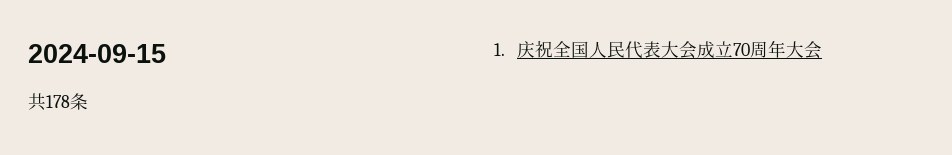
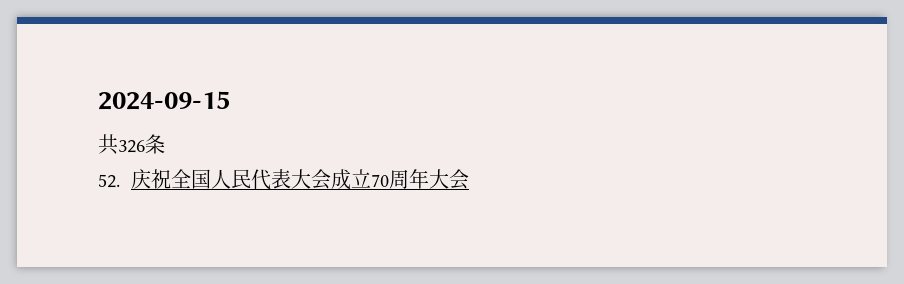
- 共178条
+ 共326条
- 1.庆祝全国人民代表大会成立70周年大会
+ 52.庆祝全国人民代表大会成立70周年大会

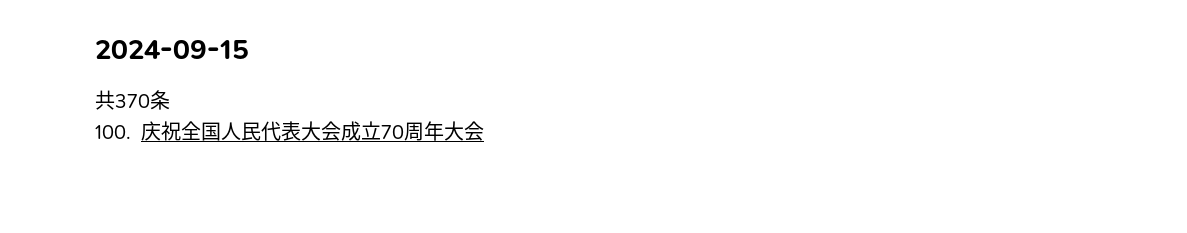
- 共326条
+ 共370条
- 52.庆祝全国人民代表大会成立70周年大会
+ 100.庆祝全国人民代表大会成立70周年大会

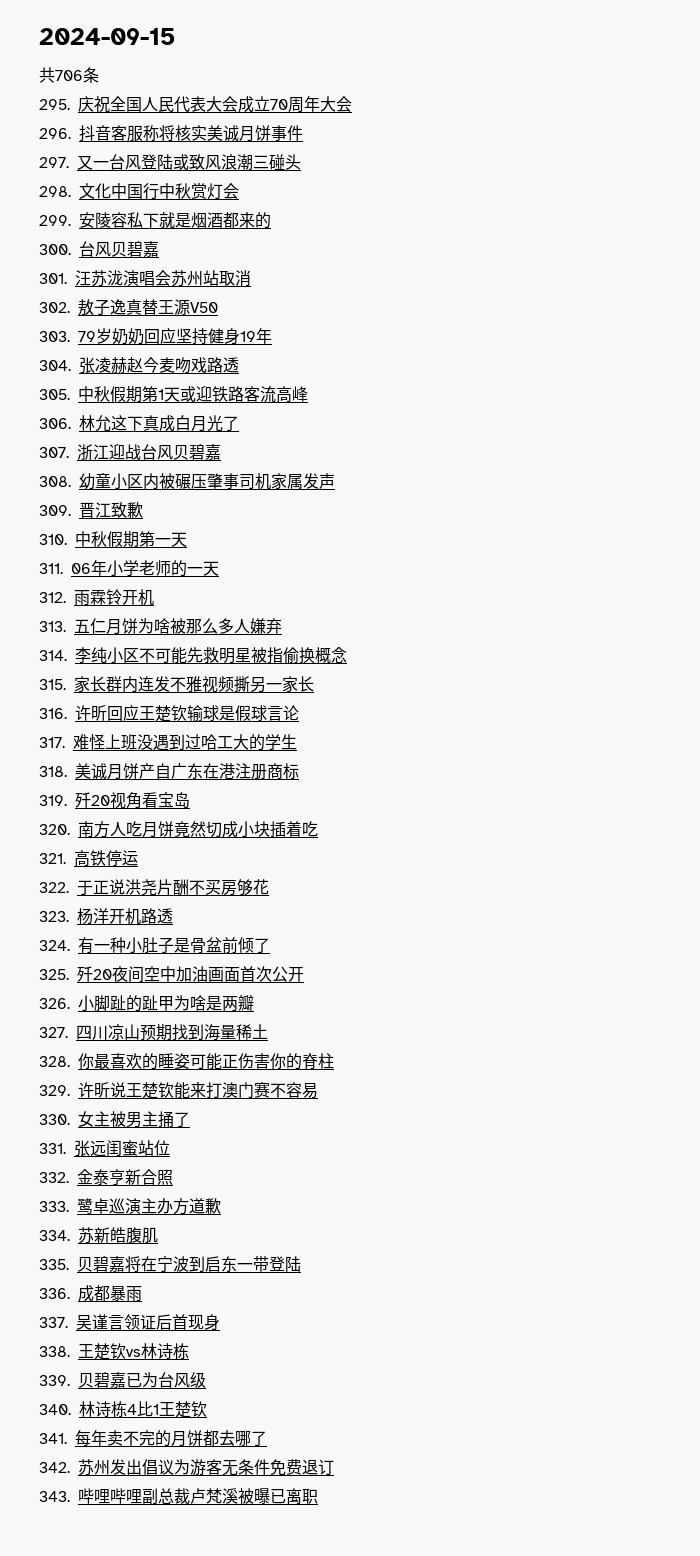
- 共370条
+ 共706条
- 100.庆祝全国人民代表大会成立70周年大会
+ 295.庆祝全国人民代表大会成立70周年大会
+ 296.抖音客服称将核实美诚月饼事件
+ 297.又一台风登陆或致风浪潮三碰头
+ 298.文化中国行中秋赏灯会
+ 299.安陵容私下就是烟酒都来的
+ 300.台风贝碧嘉
+ 301.汪苏泷演唱会苏州站取消
+ 302.敖子逸真替王源V50
+ 303. 79岁奶奶回应坚持健身19年
+ 304.张凌赫赵今麦吻戏路透
+ 305.中秋假期第1天或迎铁路客流高峰
+ 306.林允这下真成白月光了
+ 307.浙江迎战台风贝碧嘉
+ 308.幼童小区内被碾压肇事司机家属发声
+ 309.晋江致歉
+ 310.中秋假期第一天
+ 311. 06年小学老师的一天
+ 312.雨霖铃开机
+ 313.五仁月饼为啥被那么多人嫌弃
+ 314.李纯小区不可能先救明星被指偷换概念
+ 315.家长群内连发不雅视频撕另一家长
+ 316.许昕回应王楚钦输球是假球言论
+ 317.难怪上班没遇到过哈工大的学生
+ 318.美诚月饼产自广东在港注册商标
+ 319.歼20视角看宝岛
+ 320.南方人吃月饼竟然切成小块插着吃
+ 321.高铁停运
+ 322.于正说洪尧片酬不买房够花
+ 323.杨洋开机路透
+ 324.有一种小肚子是骨盆前倾了
+ 325.歼20夜间空中加油画面首次公开
+ 326.小脚趾的趾甲为啥是两瓣
+ 327.四川凉山预期找到海量稀土
+ 328.你最喜欢的睡姿可能正伤害你的脊柱
+ 329.许昕说王楚钦能来打澳门赛不容易
+ 330.女主被男主捅了
+ 331.张远闺蜜站位
+ 332.金泰亨新合照
+ 333.鹭卓巡演主办方道歉
+ 334.苏新皓腹肌
+ 335.贝碧嘉将在宁波到启东一带登陆
+ 336.成都暴雨
+ 337.吴谨言领证后首现身
+ 338.王楚钦vs林诗栋
+ 339.贝碧嘉已为台风级
+ 340.林诗栋4比1王楚钦
+ 341.每年卖不完的月饼都去哪了
+ 342.苏州发出倡议为游客无条件免费退订
+ 343.哔哩哔哩副总裁卢梵溪被曝已离职

